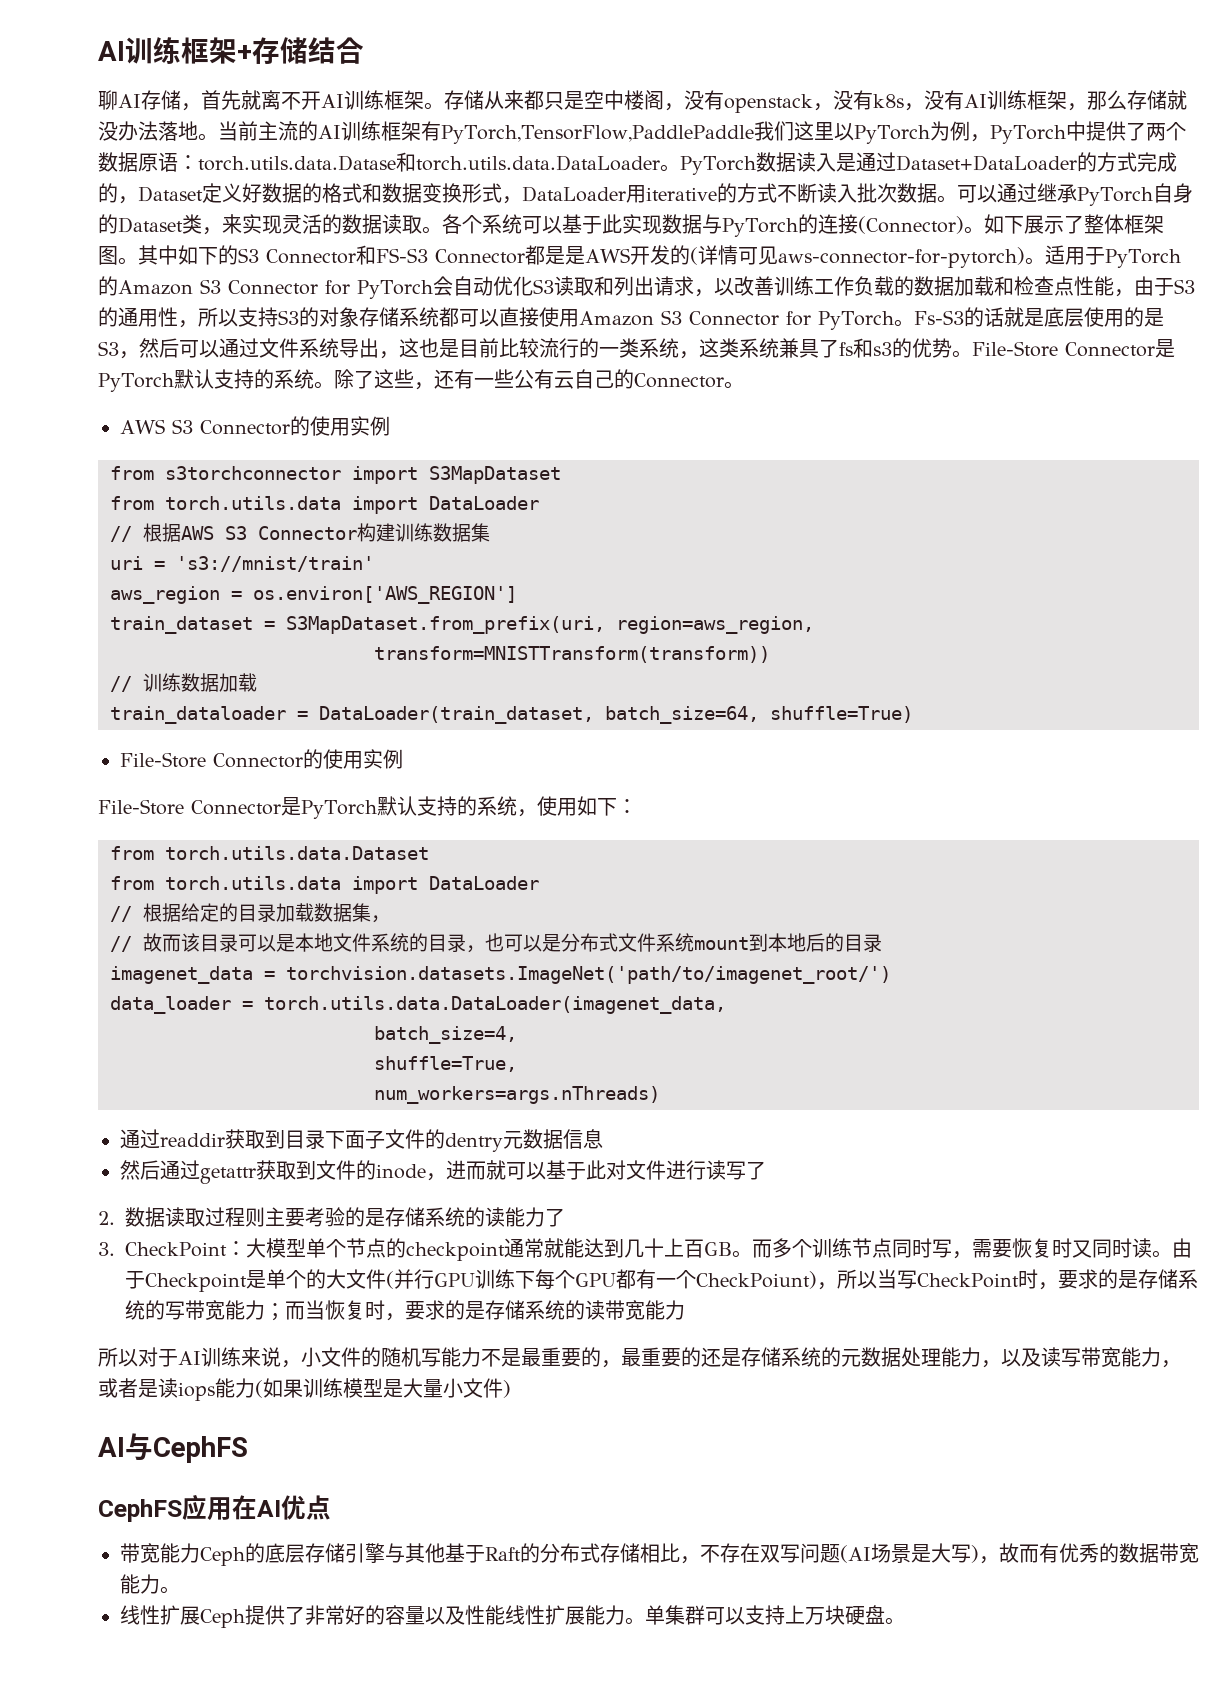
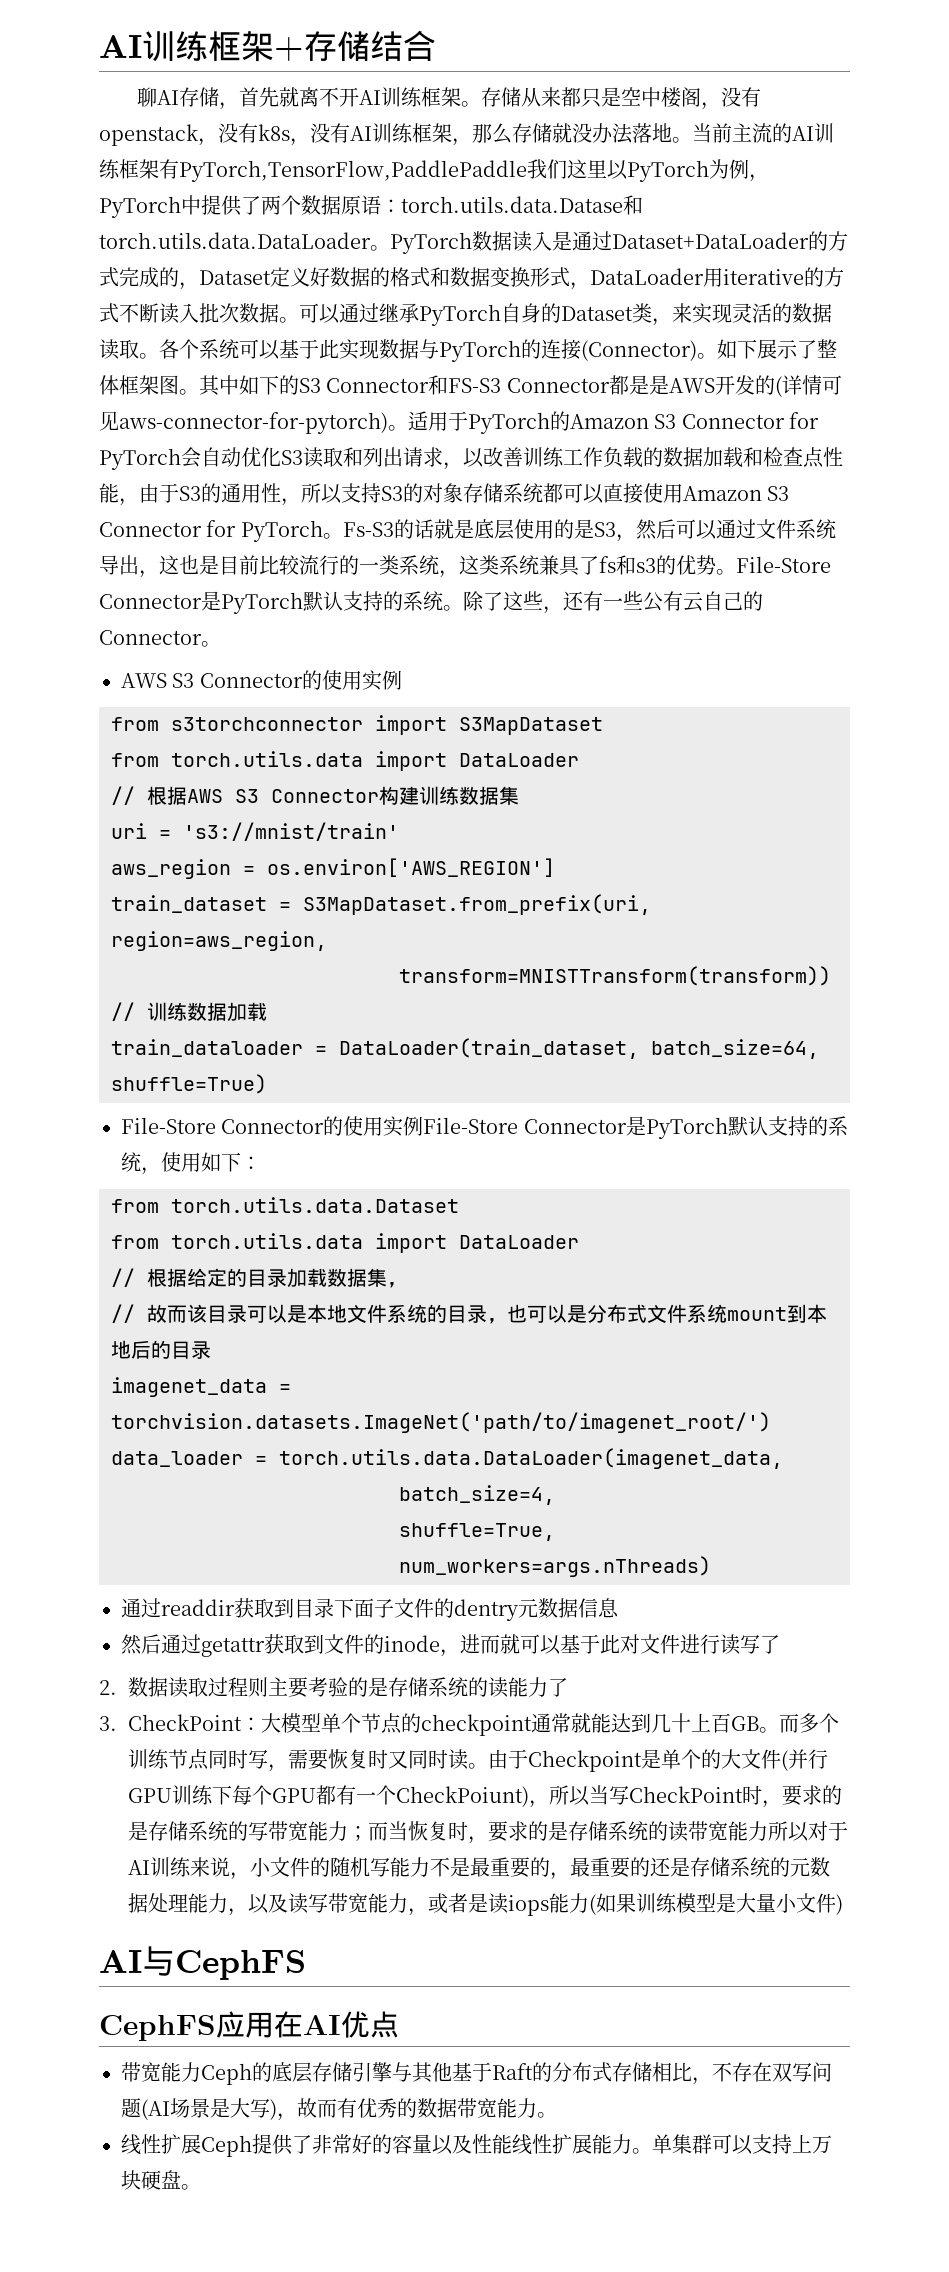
- File-Store Connector的使用实例
- File-Store Connector是PyTorch默认支持的系统，使用如下：
+ File-Store Connector的使用实例File-Store Connector是PyTorch默认支持的系统，使用如下：
- 而当恢复时，要求的是存储系统的读带宽能力
- 所以对于AI训练来说，小文件的随机写能力不是最重要的，最重要的还是存储系统的元数据处理能力，以及读写带宽能力，或者是读iops能力(如果训练模型是大量小文件)
+ 而当恢复时，要求的是存储系统的读带宽能力所以对于AI训练来说，小文件的随机写能力不是最重要的，最重要的还是存储系统的元数据处理能力，以及读写带宽能力，或者是读iops能力(如果训练模型是大量小文件)

